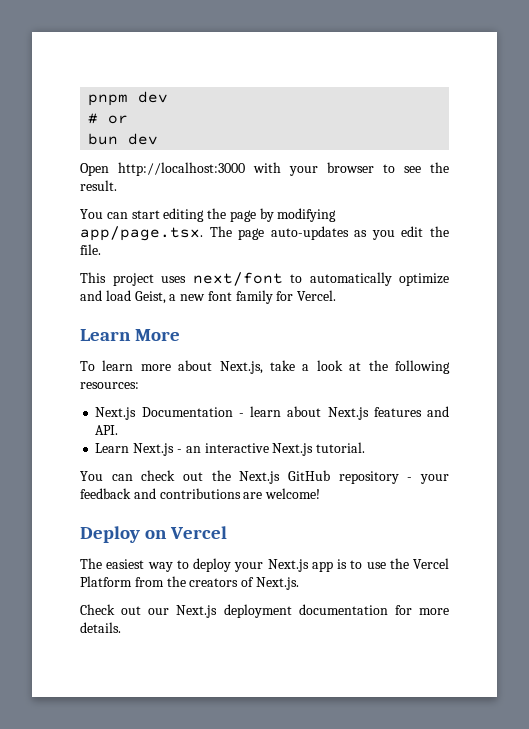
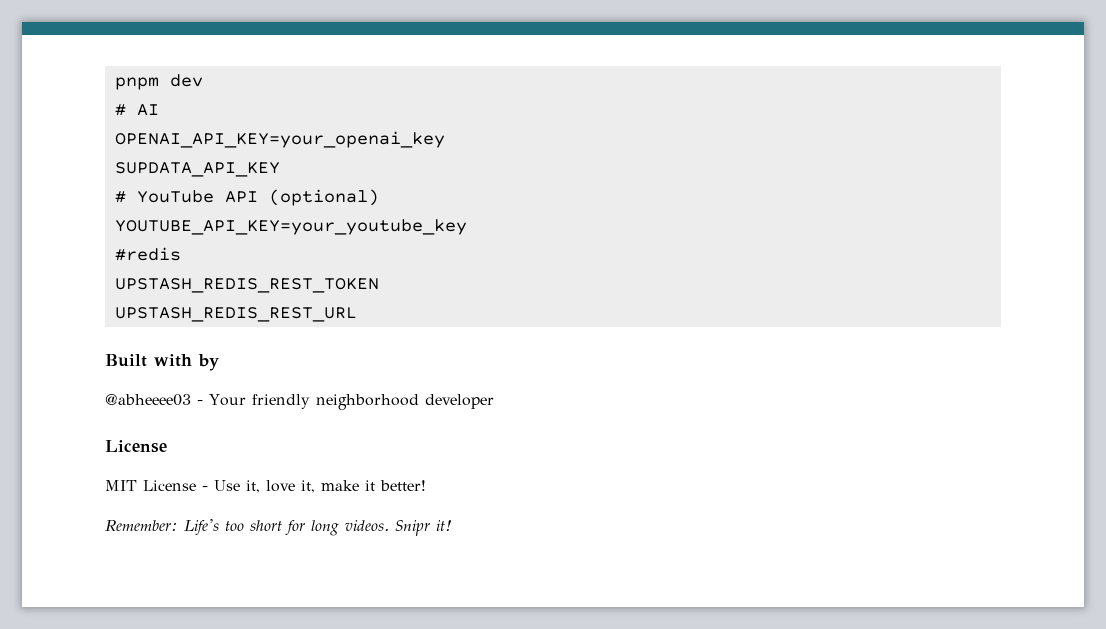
- # or
- bun dev
- Open http://localhost:3000 with your browser to see the result.
- You can start editing the page by modifying app/page.tsx. The page auto-updates as you edit the file.
- This project uses next/font to automatically optimize and load Geist, a new font family for Vercel.
- Learn More
- To learn more about Next.js, take a look at the following resources:
- Next.js Documentation - learn about Next.js features and API.
- Learn Next.js - an interactive Next.js tutorial.
- You can check out the Next.js GitHub repository - your feedback and contributions are welcome!
- Deploy on Vercel
- The easiest way to deploy your Next.js app is to use the Vercel Platform from the creators of Next.js.
- Check out our Next.js deployment documentation for more details.
+ # AI
+ OPENAI_API_KEY=your_openai_key
+ SUPDATA_API_KEY
+ # YouTube API (optional)
+ YOUTUBE_API_KEY=your_youtube_key
+ #redis
+ UPSTASH_REDIS_REST_TOKEN
+ UPSTASH_REDIS_REST_URL
+ Built with by
+ @abheeee03 - Your friendly neighborhood developer
+ License
+ MIT License - Use it, love it, make it better!
+ Remember: Life's too short for long videos. Snipr it!

